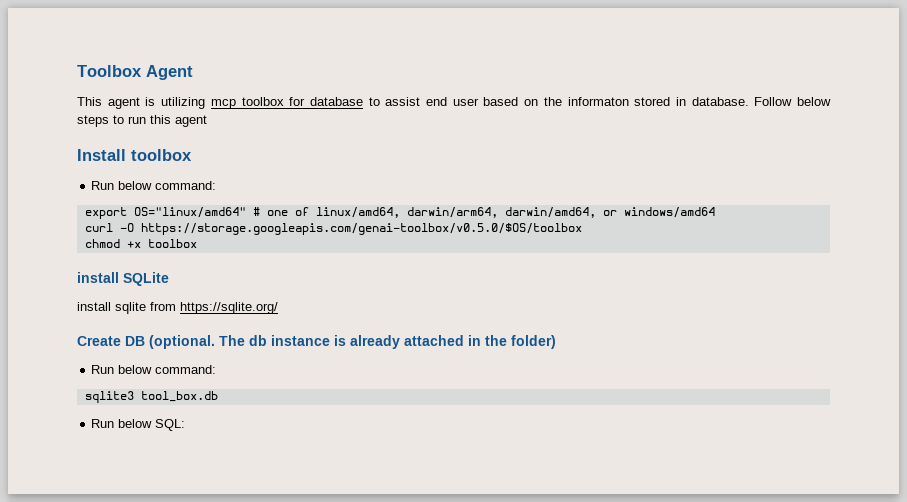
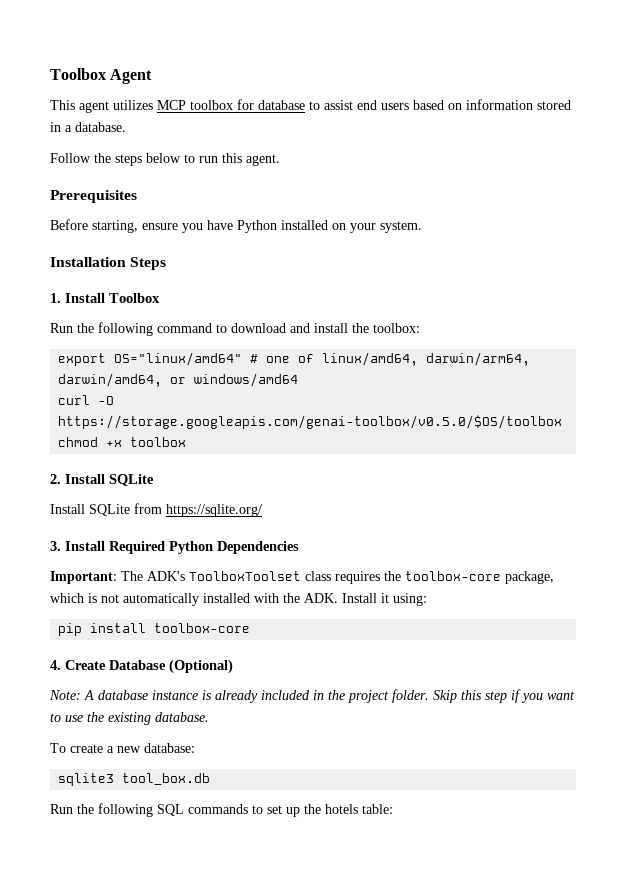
- This agent is utilizing mcp toolbox for database to assist end user based on the informaton stored in database. Follow below steps to run this agent
- Install toolbox
- Run below command:
+ This agent utilizes MCP toolbox for database to assist end users based on information stored in a database.
+ Follow the steps below to run this agent.
+ Prerequisites
+ Before starting, ensure you have Python installed on your system.
+ Installation Steps
+ 1. Install Toolbox
+ Run the following command to download and install the toolbox:
- install SQLite
+ 2. Install SQLite
- install sqlite from https://sqlite.org/
+ Install SQLite from https://sqlite.org/
- Create DB (optional. The db instance is already attached in the folder)
- Run below command:
+ 3. Install Required Python Dependencies
+ Important: The ADK's ToolboxToolset class requires the toolbox-core package, which is not automatically installed with the ADK. Install it using:
+ pip install toolbox-core
+ 4. Create Database (Optional)
+ Note: A database instance is already included in the project folder. Skip this step if you want to use the existing database.
+ To create a new database:
  sqlite3 tool_box.db
- Run below SQL:
+ Run the following SQL commands to set up the hotels table:

